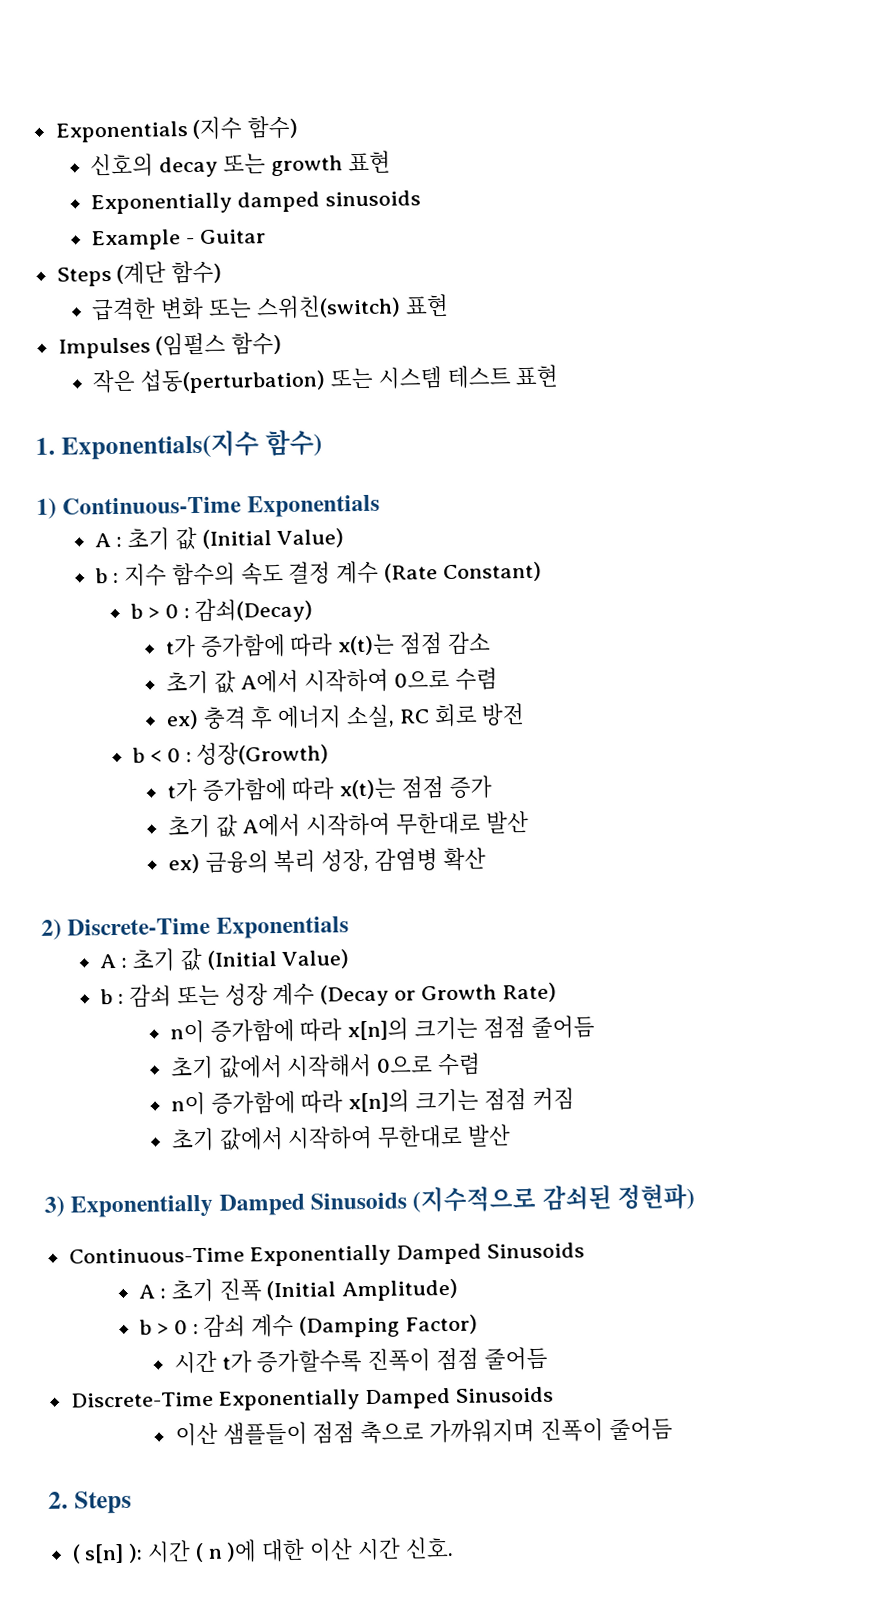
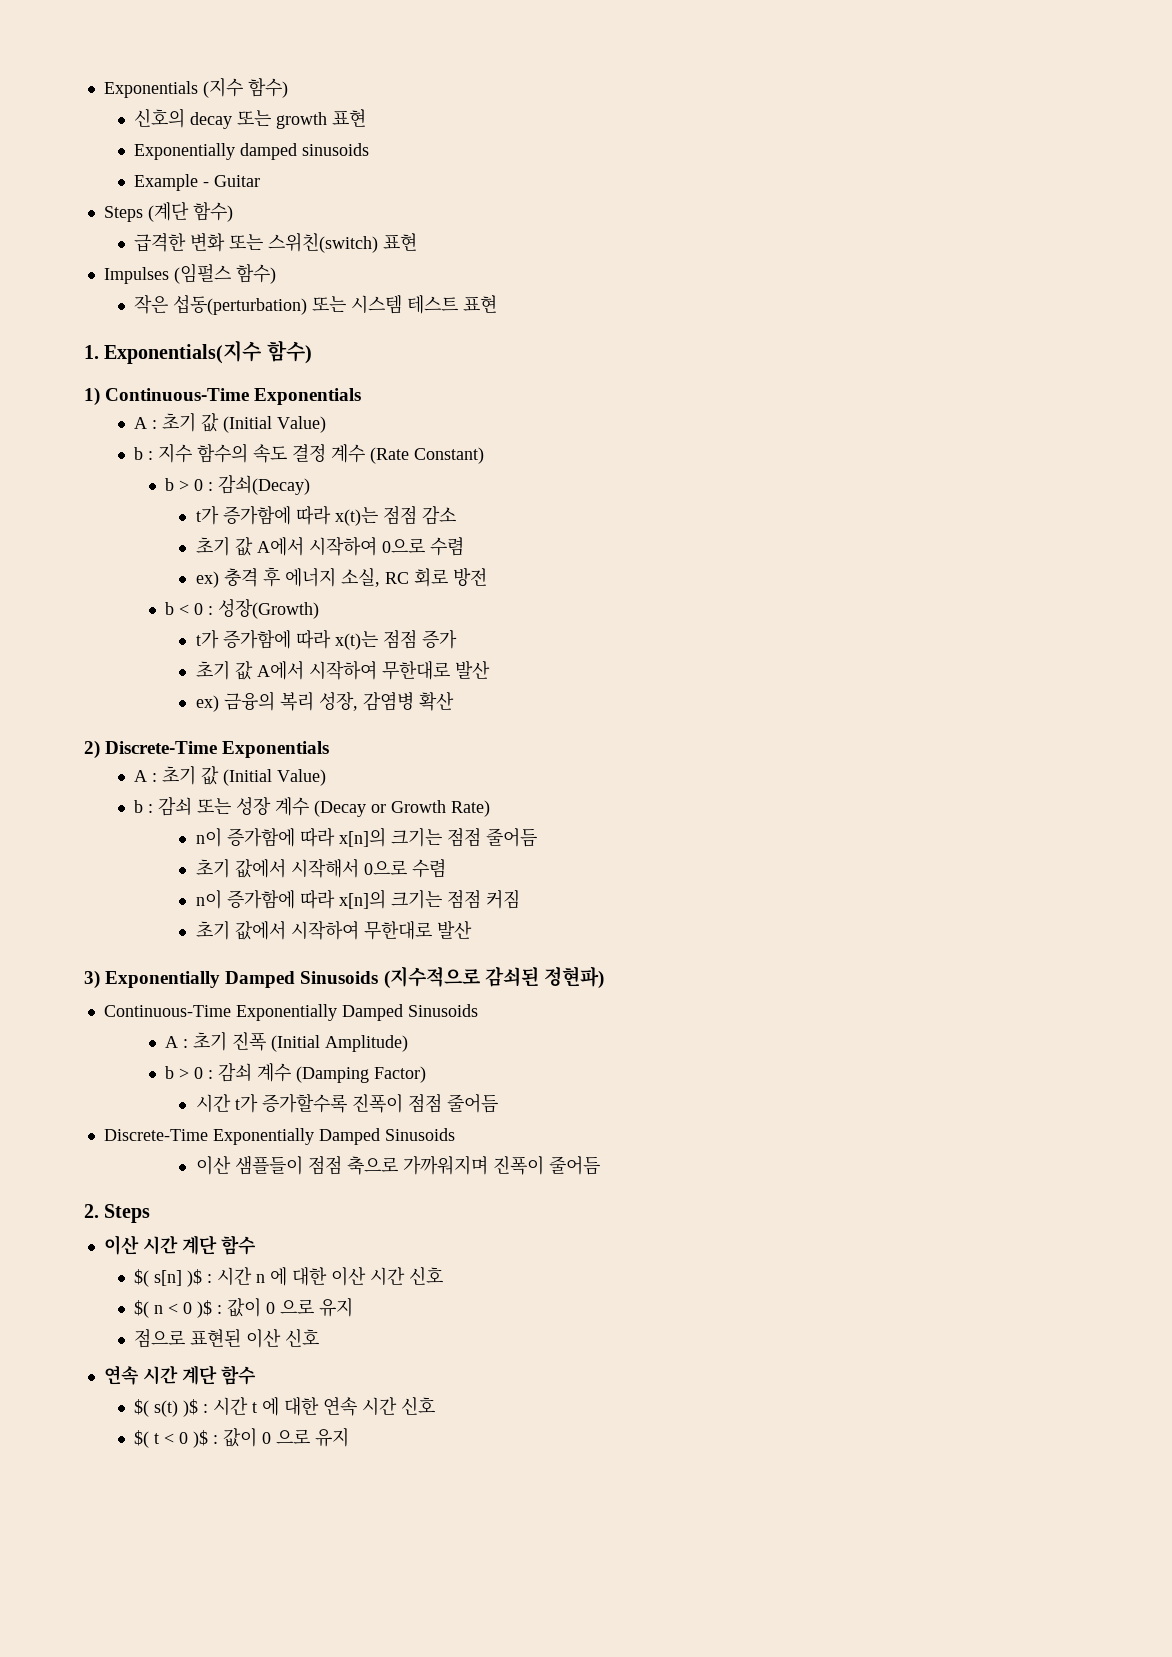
- ( s[n] ): 시간 ( n )에 대한 이산 시간 신호.
+ 이산 시간 계단 함수
+ $( s[n] )$ : 시간 n 에 대한 이산 시간 신호
+ $( n < 0 )$ : 값이 0 으로 유지
+ 점으로 표현된 이산 신호
+ 연속 시간 계단 함수
+ $( s(t) )$ : 시간 t 에 대한 연속 시간 신호
+ $( t < 0 )$ : 값이 0 으로 유지

